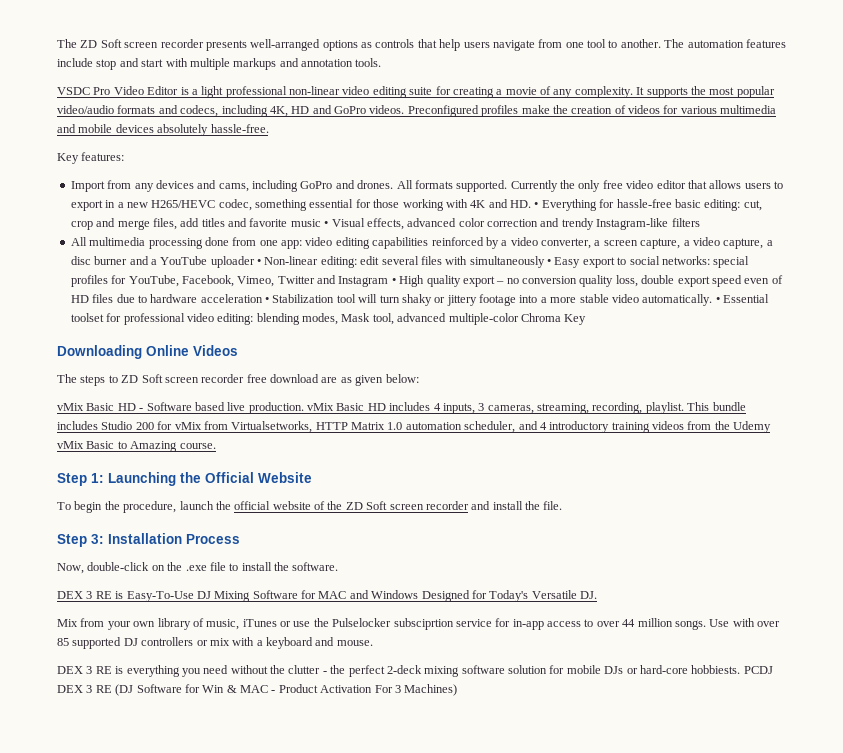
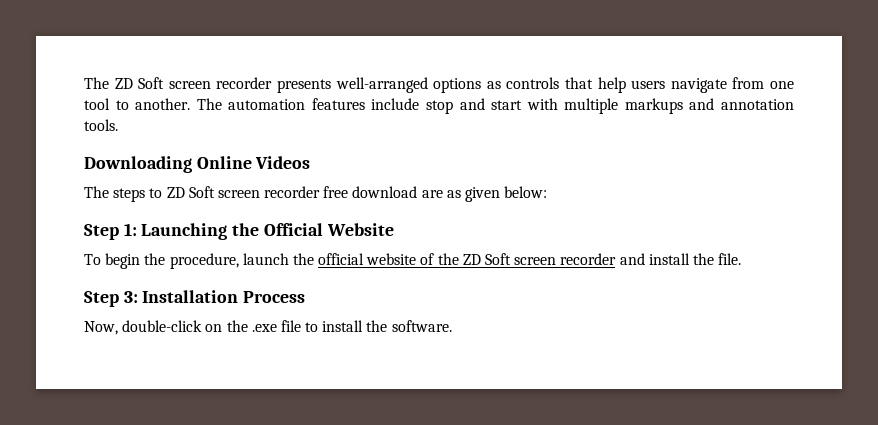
- VSDC Pro Video Editor is a light professional non-linear video editing suite for creating a movie of any complexity. It supports the most popular video/audio formats and codecs, including 4K, HD and GoPro videos. Preconfigured profiles make the creation of videos for various multimedia and mobile devices absolutely hassle-free.
- Key features:
- Import from any devices and cams, including GoPro and drones. All formats supported. Сurrently the only free video editor that allows users to export in a new H265/HEVC codec, something essential for those working with 4K and HD. • Everything for hassle-free basic editing: cut, crop and merge files, add titles and favorite music • Visual effects, advanced color correction and trendy Instagram-like filters
- All multimedia processing done from one app: video editing capabilities reinforced by a video converter, a screen capture, a video capture, a disc burner and a YouTube uploader • Non-linear editing: edit several files with simultaneously • Easy export to social networks: special profiles for YouTube, Facebook, Vimeo, Twitter and Instagram • High quality export – no conversion quality loss, double export speed even of HD files due to hardware acceleration • Stabilization tool will turn shaky or jittery footage into a more stable video automatically. • Essential toolset for professional video editing: blending modes, Mask tool, advanced multiple-color Chroma Key
- vMix Basic HD - Software based live production. vMix Basic HD includes 4 inputs, 3 cameras, streaming, recording, playlist. This bundle includes Studio 200 for vMix from Virtualsetworks, HTTP Matrix 1.0 automation scheduler, and 4 introductory training videos from the Udemy vMix Basic to Amazing course.
- DEX 3 RE is Easy-To-Use DJ Mixing Software for MAC and Windows Designed for Today's Versatile DJ.
- Mix from your own library of music, iTunes or use the Pulselocker subsciprtion service for in-app access to over 44 million songs. Use with over 85 supported DJ controllers or mix with a keyboard and mouse.
- DEX 3 RE is everything you need without the clutter - the perfect 2-deck mixing software solution for mobile DJs or hard-core hobbiests. PCDJ DEX 3 RE (DJ Software for Win & MAC - Product Activation For 3 Machines)

